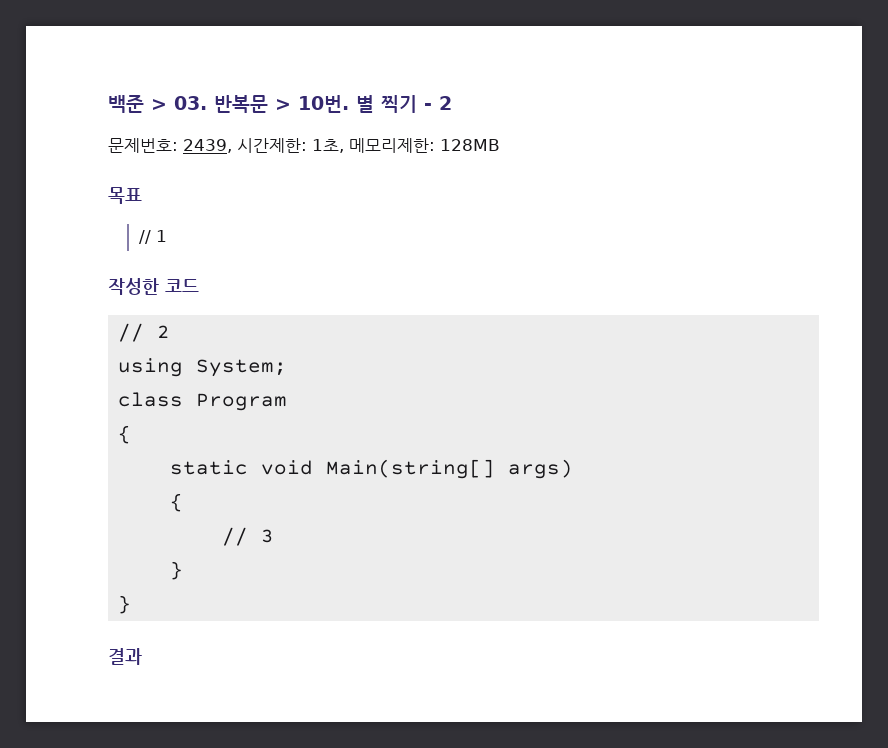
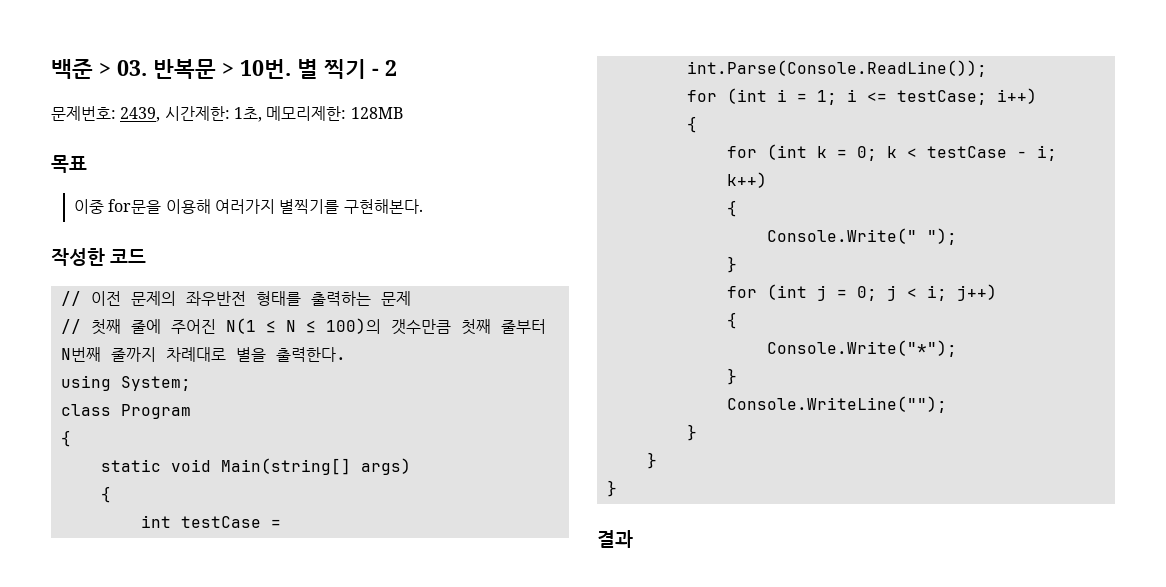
- // 1
+ 이중 for문을 이용해 여러가지 별찍기를 구현해본다.
  작성한 코드
- // 2
+ // 이전 문제의 좌우반전 형태를 출력하는 문제
+ // 첫째 줄에 주어진 N(1 ≤ N ≤ 100)의 갯수만큼 첫째 줄부터 N번째 줄까지 차례대로 별을 출력한다.
- // 3
+ int testCase = int.Parse(Console.ReadLine());
+ for (int i = 1; i <= testCase; i++)
+ {
+ for (int k = 0; k < testCase - i; k++)
+ {
+ Console.Write(" ");
+ }
+ for (int j = 0; j < i; j++)
+ {
+ Console.Write("*");
+ }
+ Console.WriteLine("");
+ }

